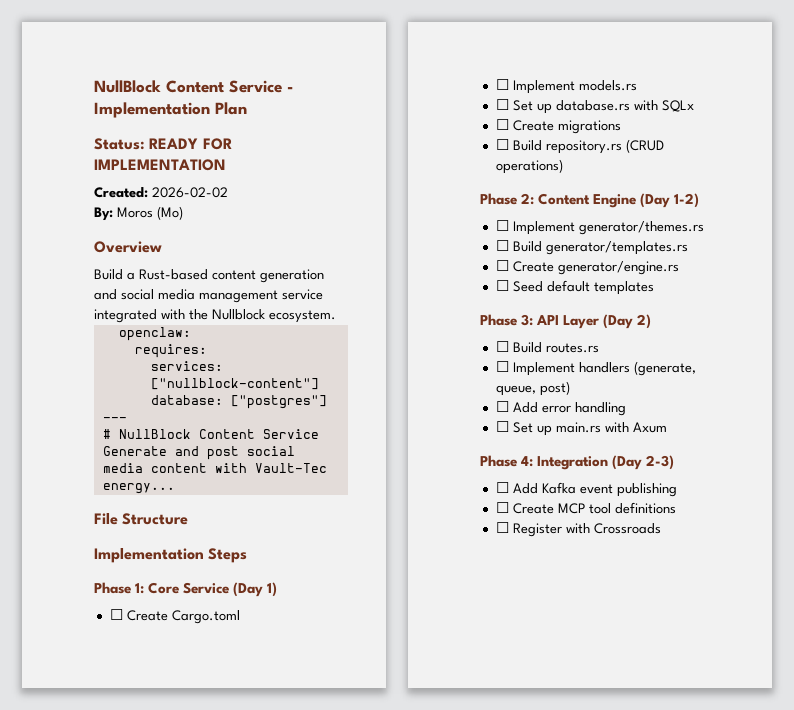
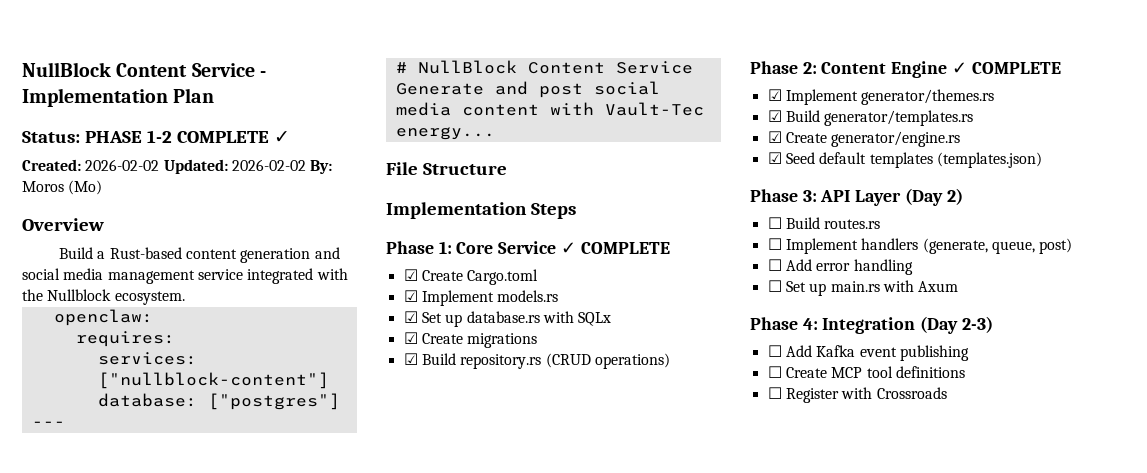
- Status: READY FOR IMPLEMENTATION
+ Status: PHASE 1-2 COMPLETE ✓
- Created: 2026-02-02
- By: Moros (Mo)
+ Created: 2026-02-02 Updated: 2026-02-02 By: Moros (Mo)
- Phase 1: Core Service (Day 1)
- ☐ Create Cargo.toml
+ Phase 1: Core Service ✓ COMPLETE
+ ☑ Create Cargo.toml
- ☐ Implement models.rs
+ ☑ Implement models.rs
- ☐ Set up database.rs with SQLx
+ ☑ Set up database.rs with SQLx
- ☐ Create migrations
+ ☑ Create migrations
- ☐ Build repository.rs (CRUD operations)
+ ☑ Build repository.rs (CRUD operations)
- Phase 2: Content Engine (Day 1-2)
- ☐ Implement generator/themes.rs
+ Phase 2: Content Engine ✓ COMPLETE
+ ☑ Implement generator/themes.rs
- ☐ Build generator/templates.rs
+ ☑ Build generator/templates.rs
- ☐ Create generator/engine.rs
+ ☑ Create generator/engine.rs
- ☐ Seed default templates
+ ☑ Seed default templates (templates.json)

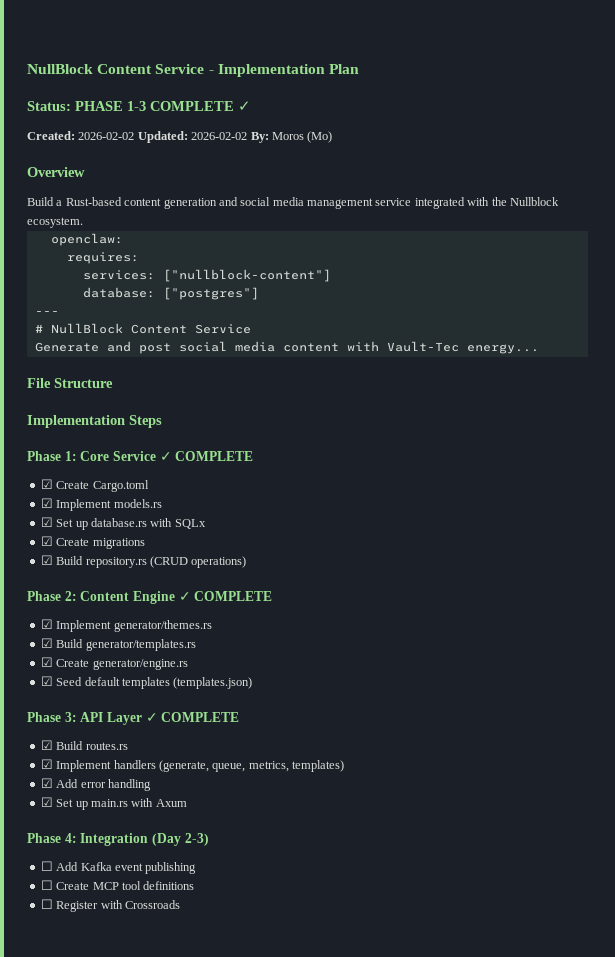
- Status: PHASE 1-2 COMPLETE ✓
+ Status: PHASE 1-3 COMPLETE ✓
- Phase 3: API Layer (Day 2)
- ☐ Build routes.rs
+ Phase 3: API Layer ✓ COMPLETE
+ ☑ Build routes.rs
- ☐ Implement handlers (generate, queue, post)
- ☐ Add error handling
+ ☑ Implement handlers (generate, queue, metrics, templates)
+ ☑ Add error handling
- ☐ Set up main.rs with Axum
+ ☑ Set up main.rs with Axum

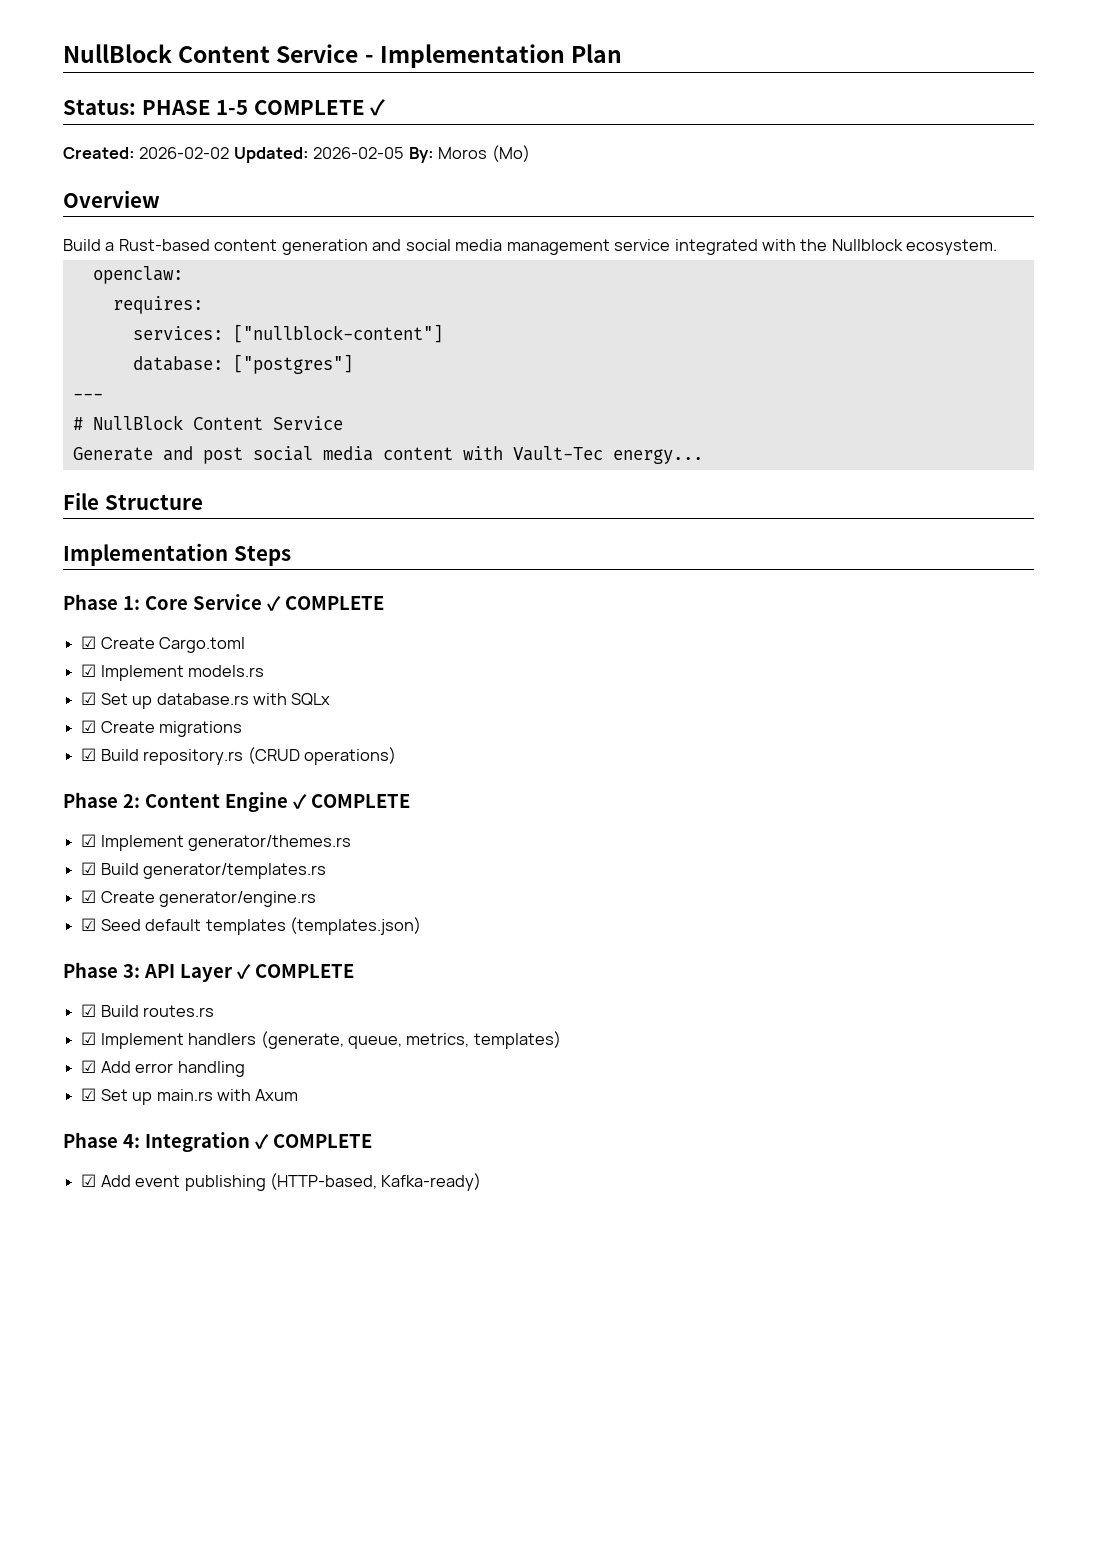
- Status: PHASE 1-3 COMPLETE ✓
+ Status: PHASE 1-5 COMPLETE ✓
- Created: 2026-02-02 Updated: 2026-02-02 By: Moros (Mo)
+ Created: 2026-02-02 Updated: 2026-02-05 By: Moros (Mo)
- Phase 4: Integration (Day 2-3)
- ☐ Add Kafka event publishing
- ☐ Create MCP tool definitions
- ☐ Register with Crossroads
+ Phase 4: Integration ✓ COMPLETE
+ ☑ Add event publishing (HTTP-based, Kafka-ready)

